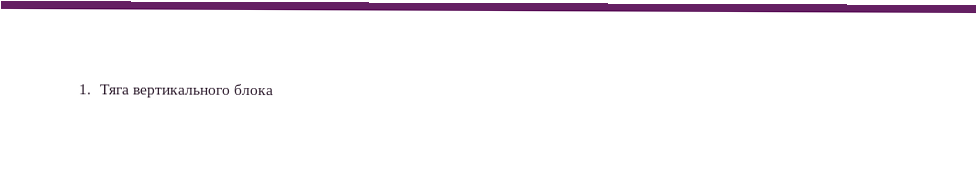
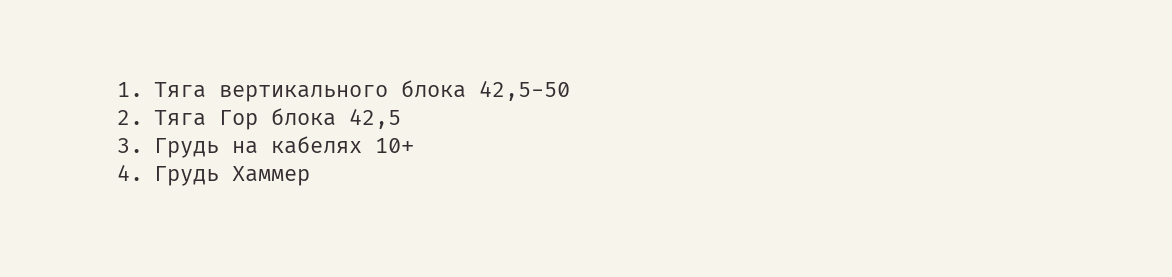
- 1. Тяга вертикального блока
+ 1. Тяга вертикального блока 42,5-50
+ 2. Тяга Гор блока 42,5
+ 3. Грудь на кабелях 10+
+ 4. Грудь Хаммер

